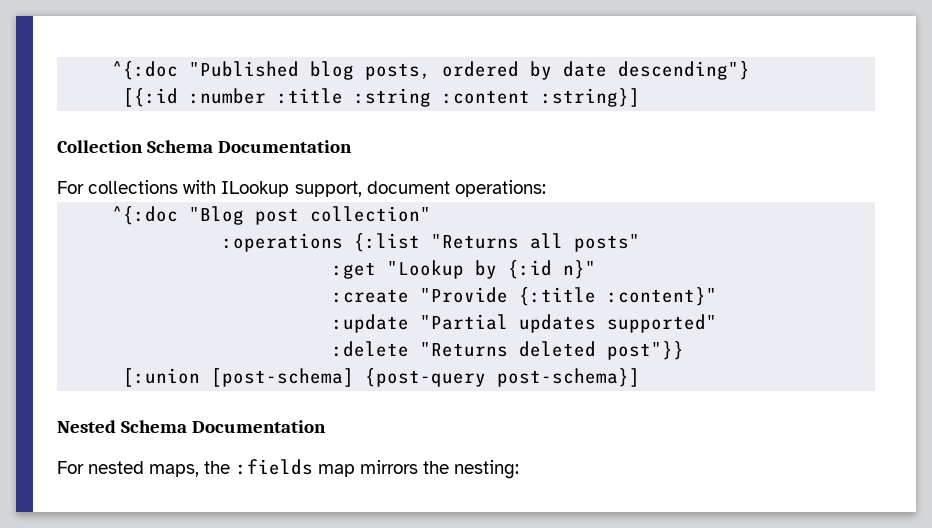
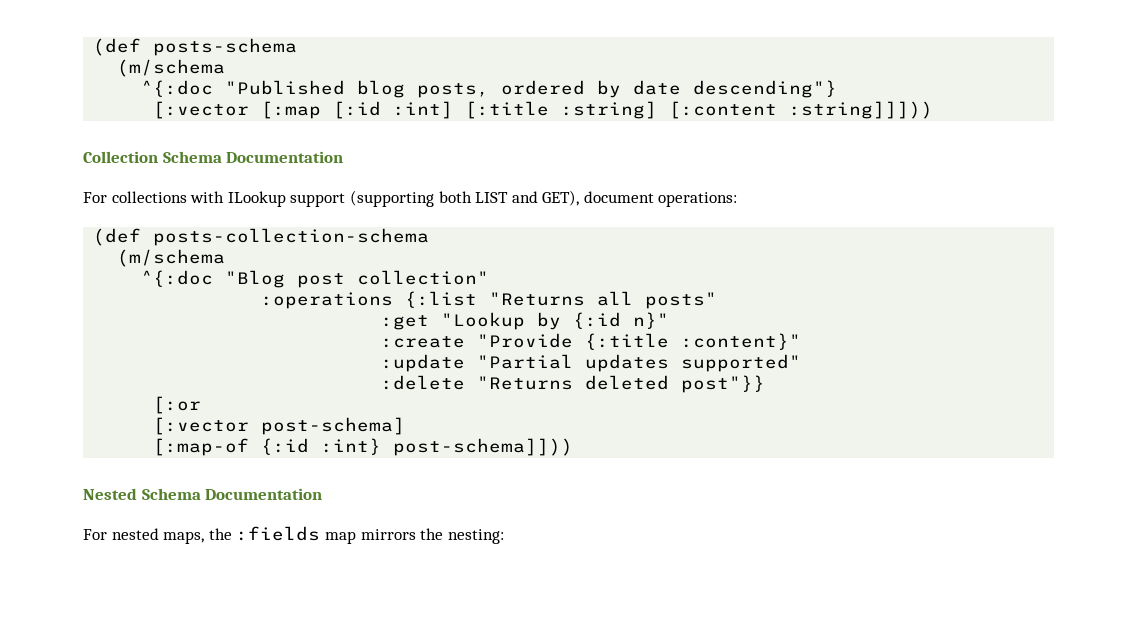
+ (def posts-schema
+ (m/schema
- [{:id :number :title :string :content :string}]
+ [:vector [:map [:id :int] [:title :string] [:content :string]]]))
- For collections with ILookup support, document operations:
+ For collections with ILookup support (supporting both LIST and GET), document operations:
+ (def posts-collection-schema
+ (m/schema
- [:union [post-schema] {post-query post-schema}]
+ [:or
+ [:vector post-schema]
+ [:map-of {:id :int} post-schema]]))

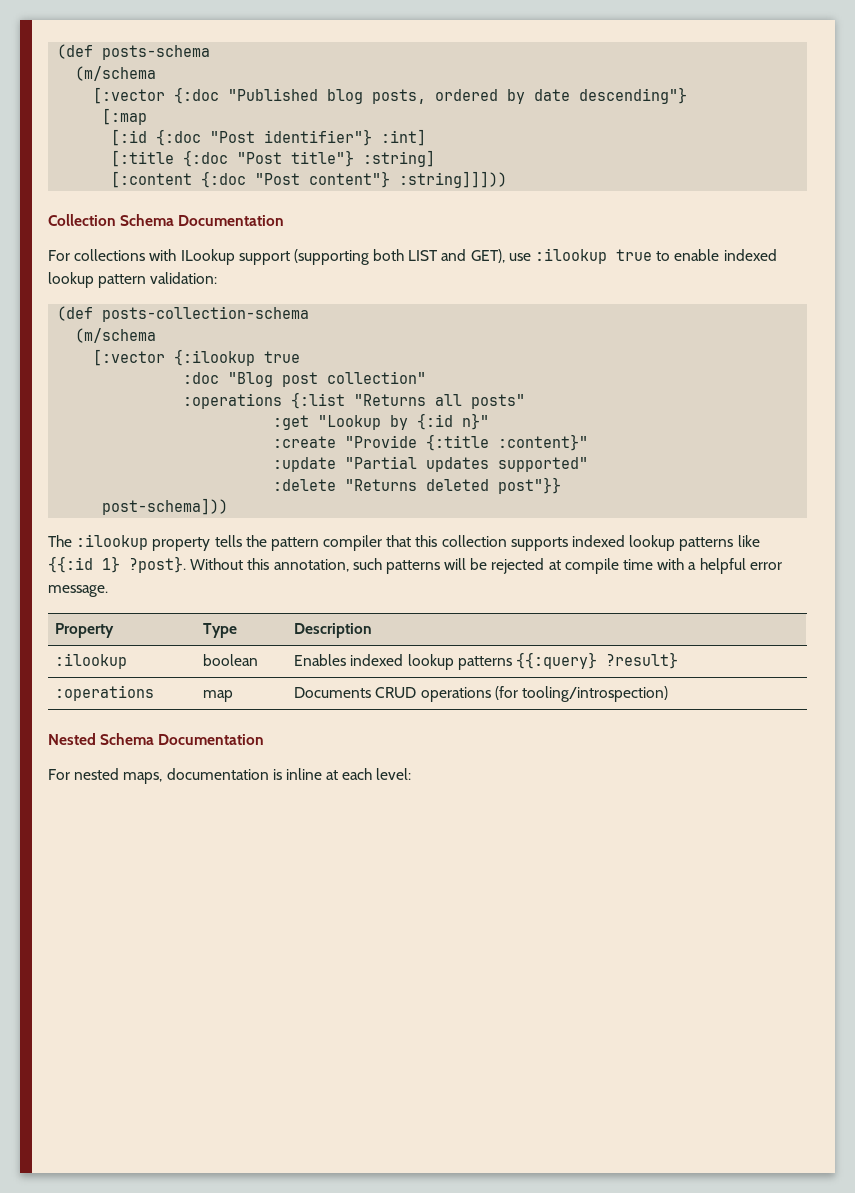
- ^{:doc "Published blog posts, ordered by date descending"}
+ [:vector {:doc "Published blog posts, ordered by date descending"}
- [:vector [:map [:id :int] [:title :string] [:content :string]]]))
+ [:map
+ [:id {:doc "Post identifier"} :int]
+ [:title {:doc "Post title"} :string]
+ [:content {:doc "Post content"} :string]]]))
- For collections with ILookup support (supporting both LIST and GET), document operations:
+ For collections with ILookup support (supporting both LIST and GET), use :ilookup true to enable indexed lookup pattern validation:
- ^{:doc "Blog post collection"
+ [:vector {:ilookup true
+ :doc "Blog post collection"
- [:or
- [:vector post-schema]
- [:map-of {:id :int} post-schema]]))
+ post-schema]))
+ The :ilookup property tells the pattern compiler that this collection supports indexed lookup patterns like {{:id 1} ?post}. Without this annotation, such patterns will be rejected at compile time with a helpful error message.
+ Property | Type | Description
+ :ilookup | boolean | Enables indexed lookup patterns {{:query} ?result}
+ :operations | map | Documents CRUD operations (for tooling/introspection)
- For nested maps, the :fields map mirrors the nesting:
+ For nested maps, documentation is inline at each level:

